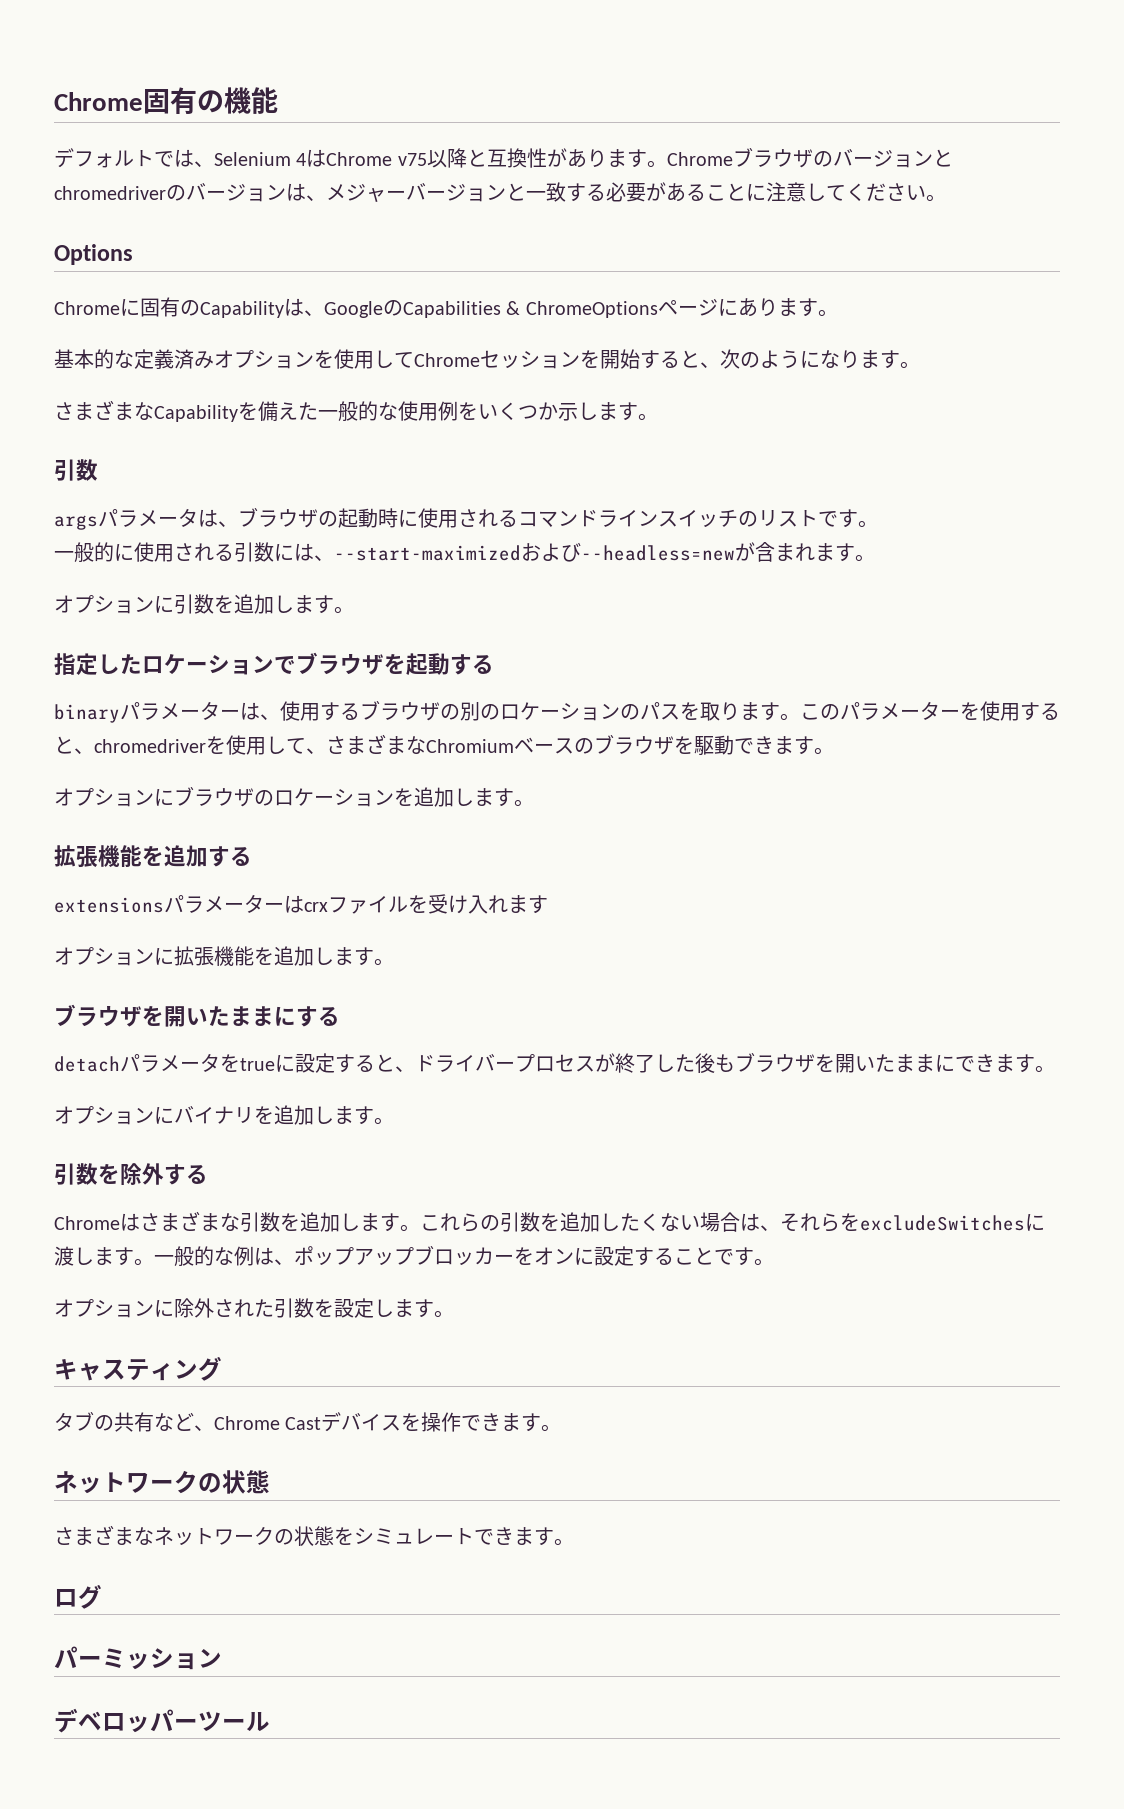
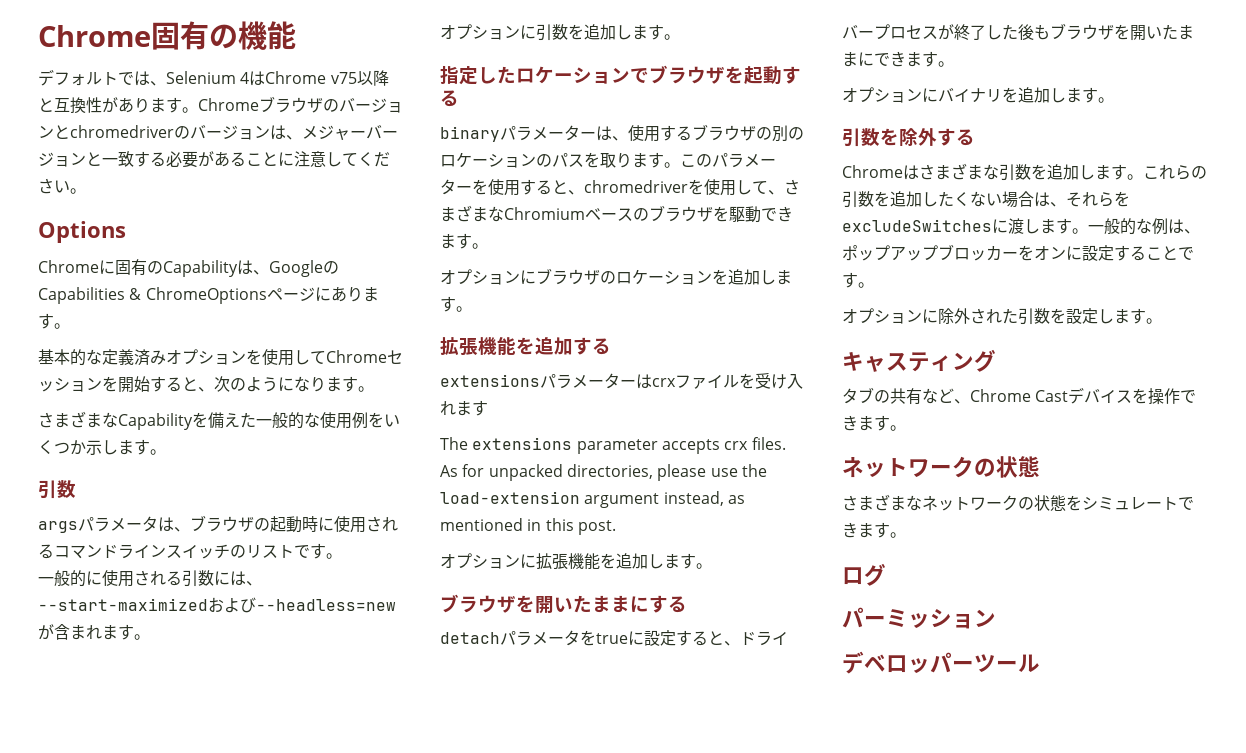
+ The extensions parameter accepts crx files. As for unpacked directories, please use the load-extension argument instead, as mentioned in this post.

